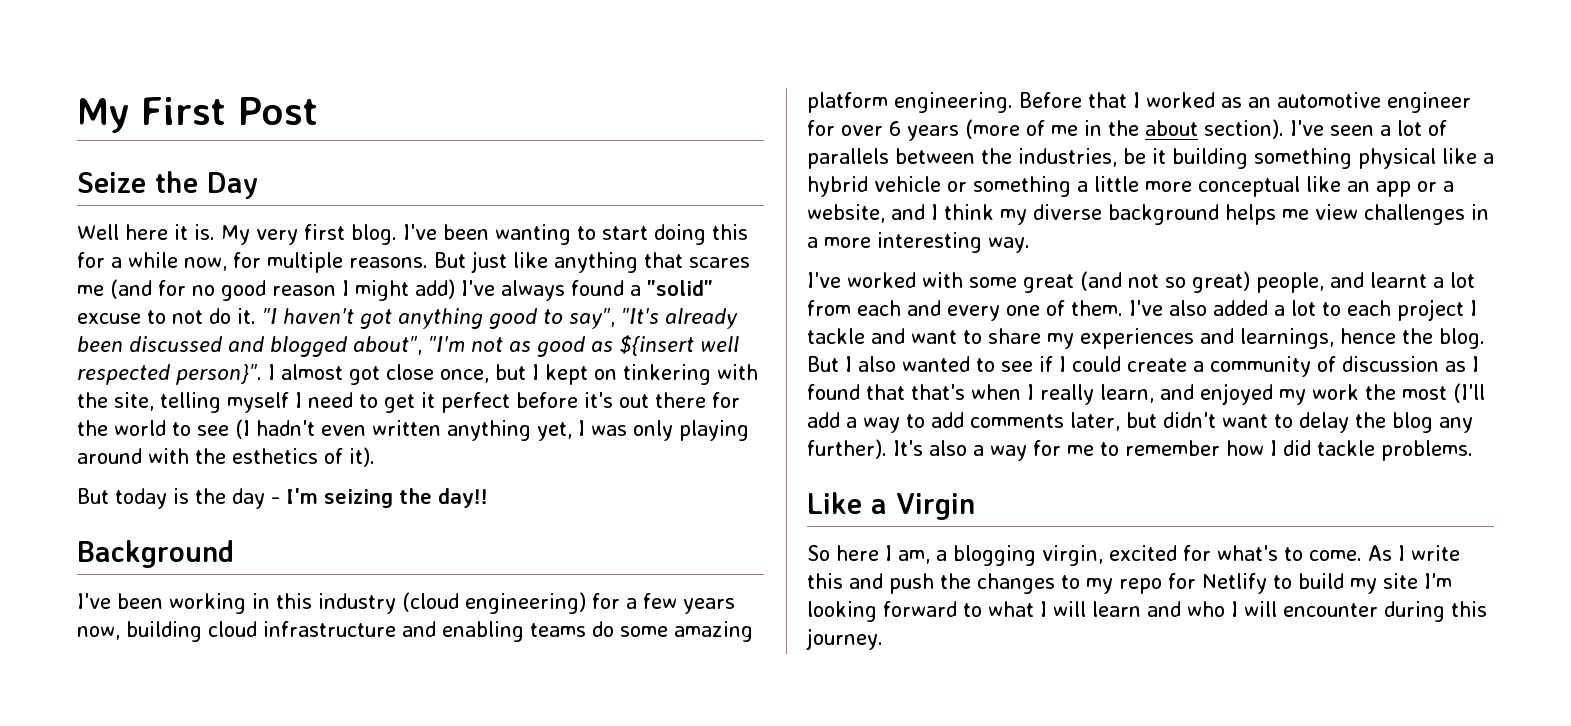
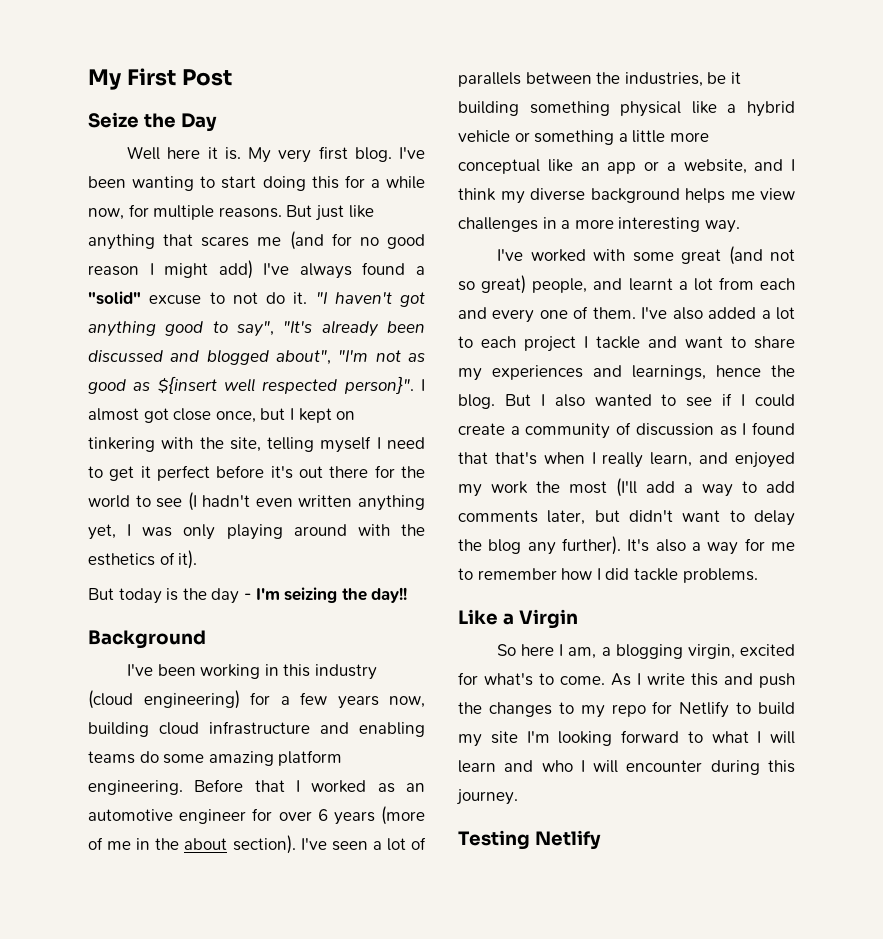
+ Testing Netlify

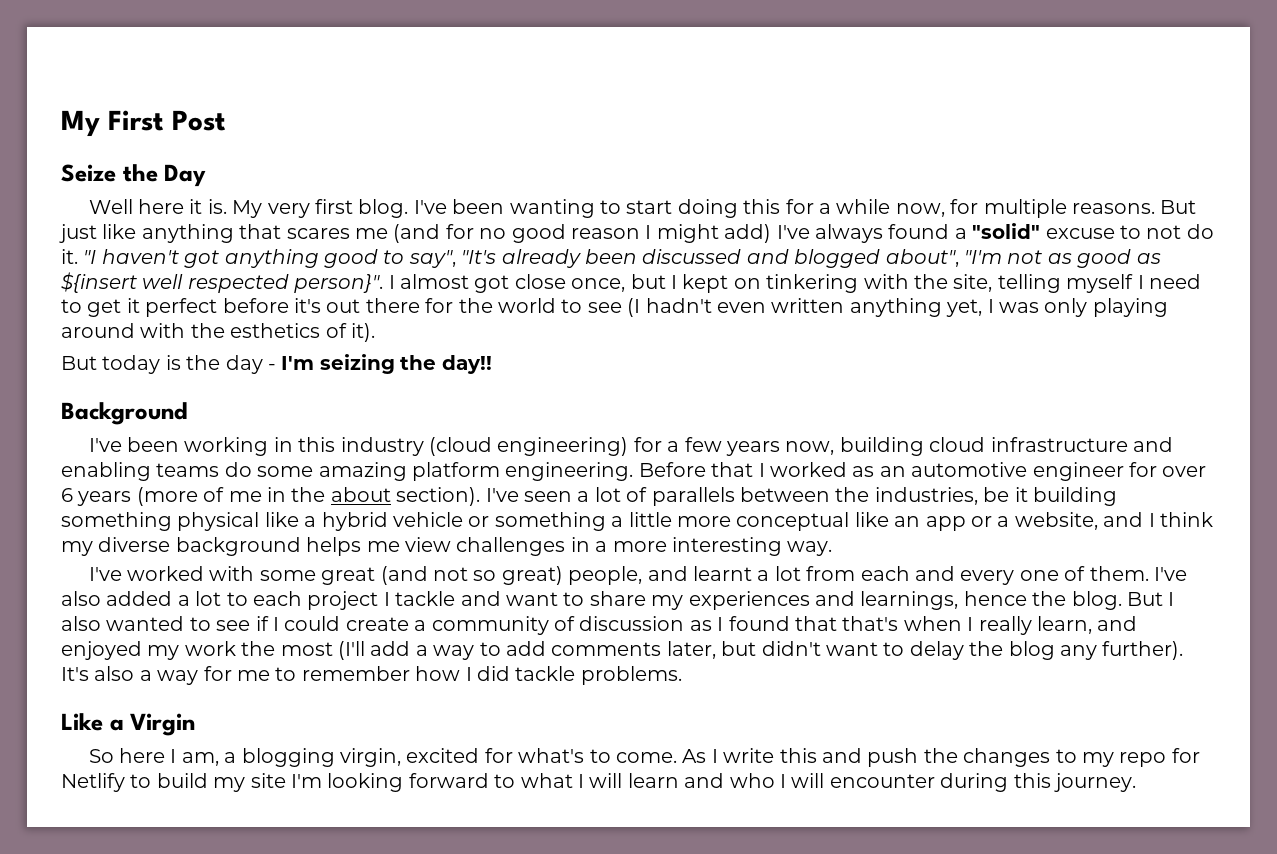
- Testing Netlify

